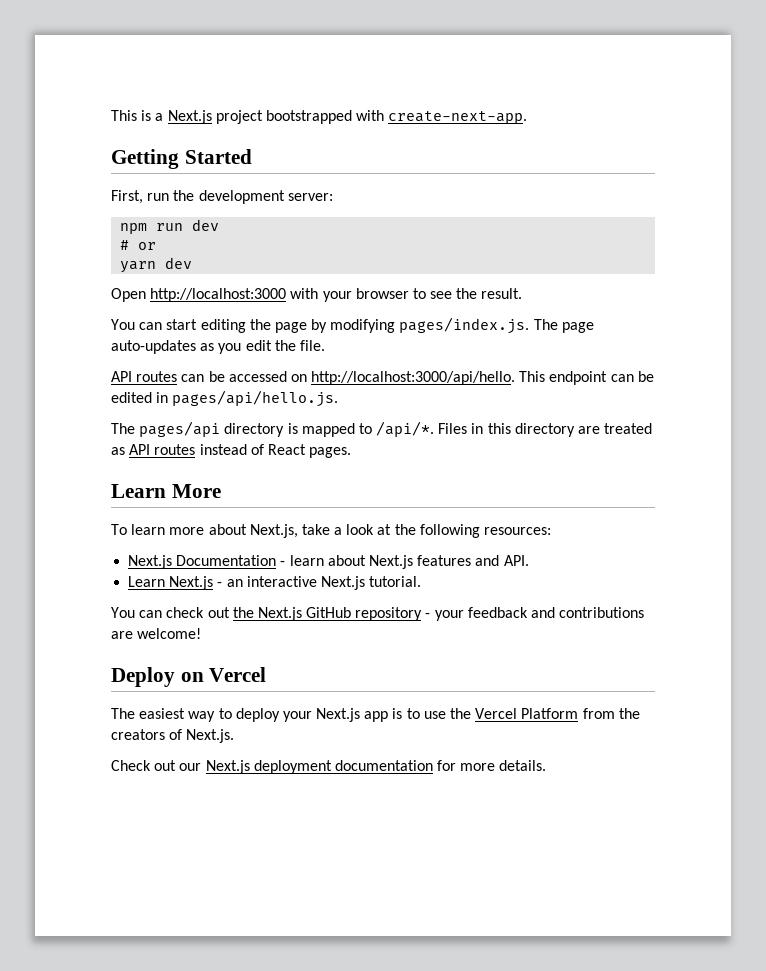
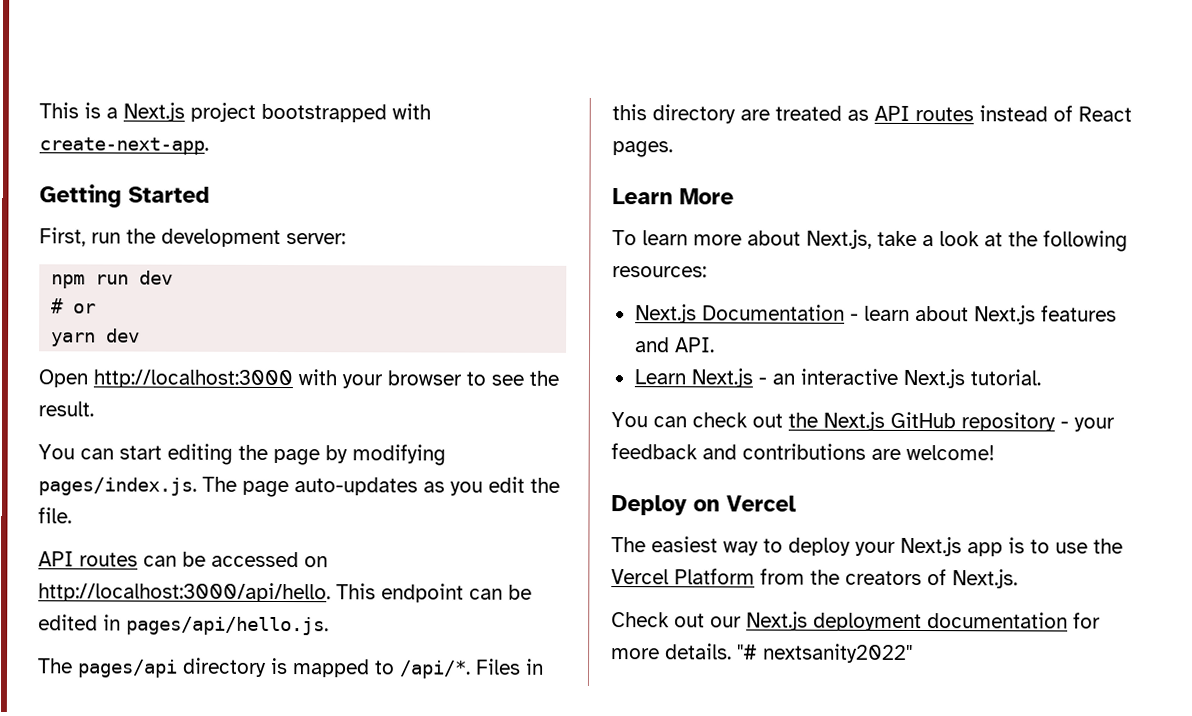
+ "# nextsanity2022"

